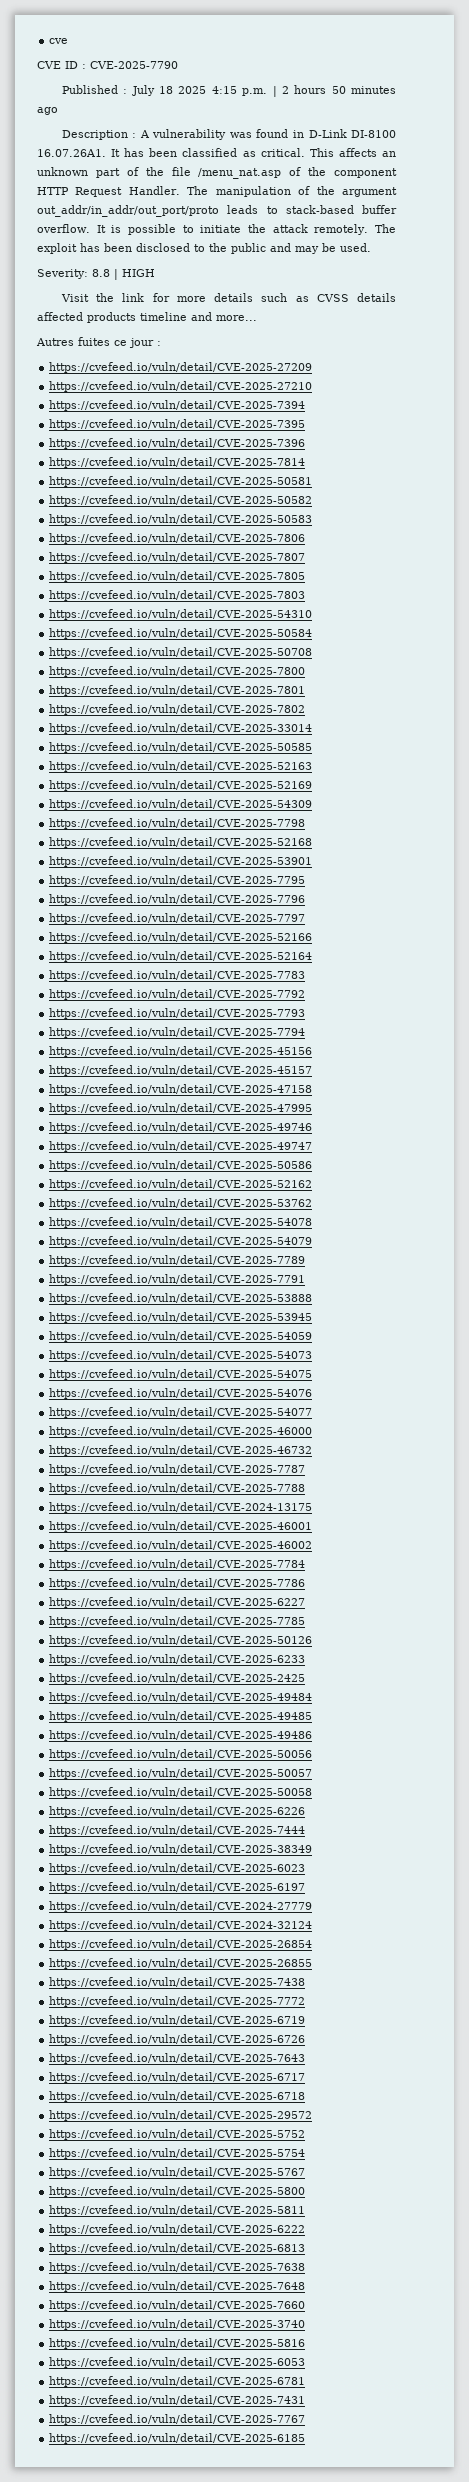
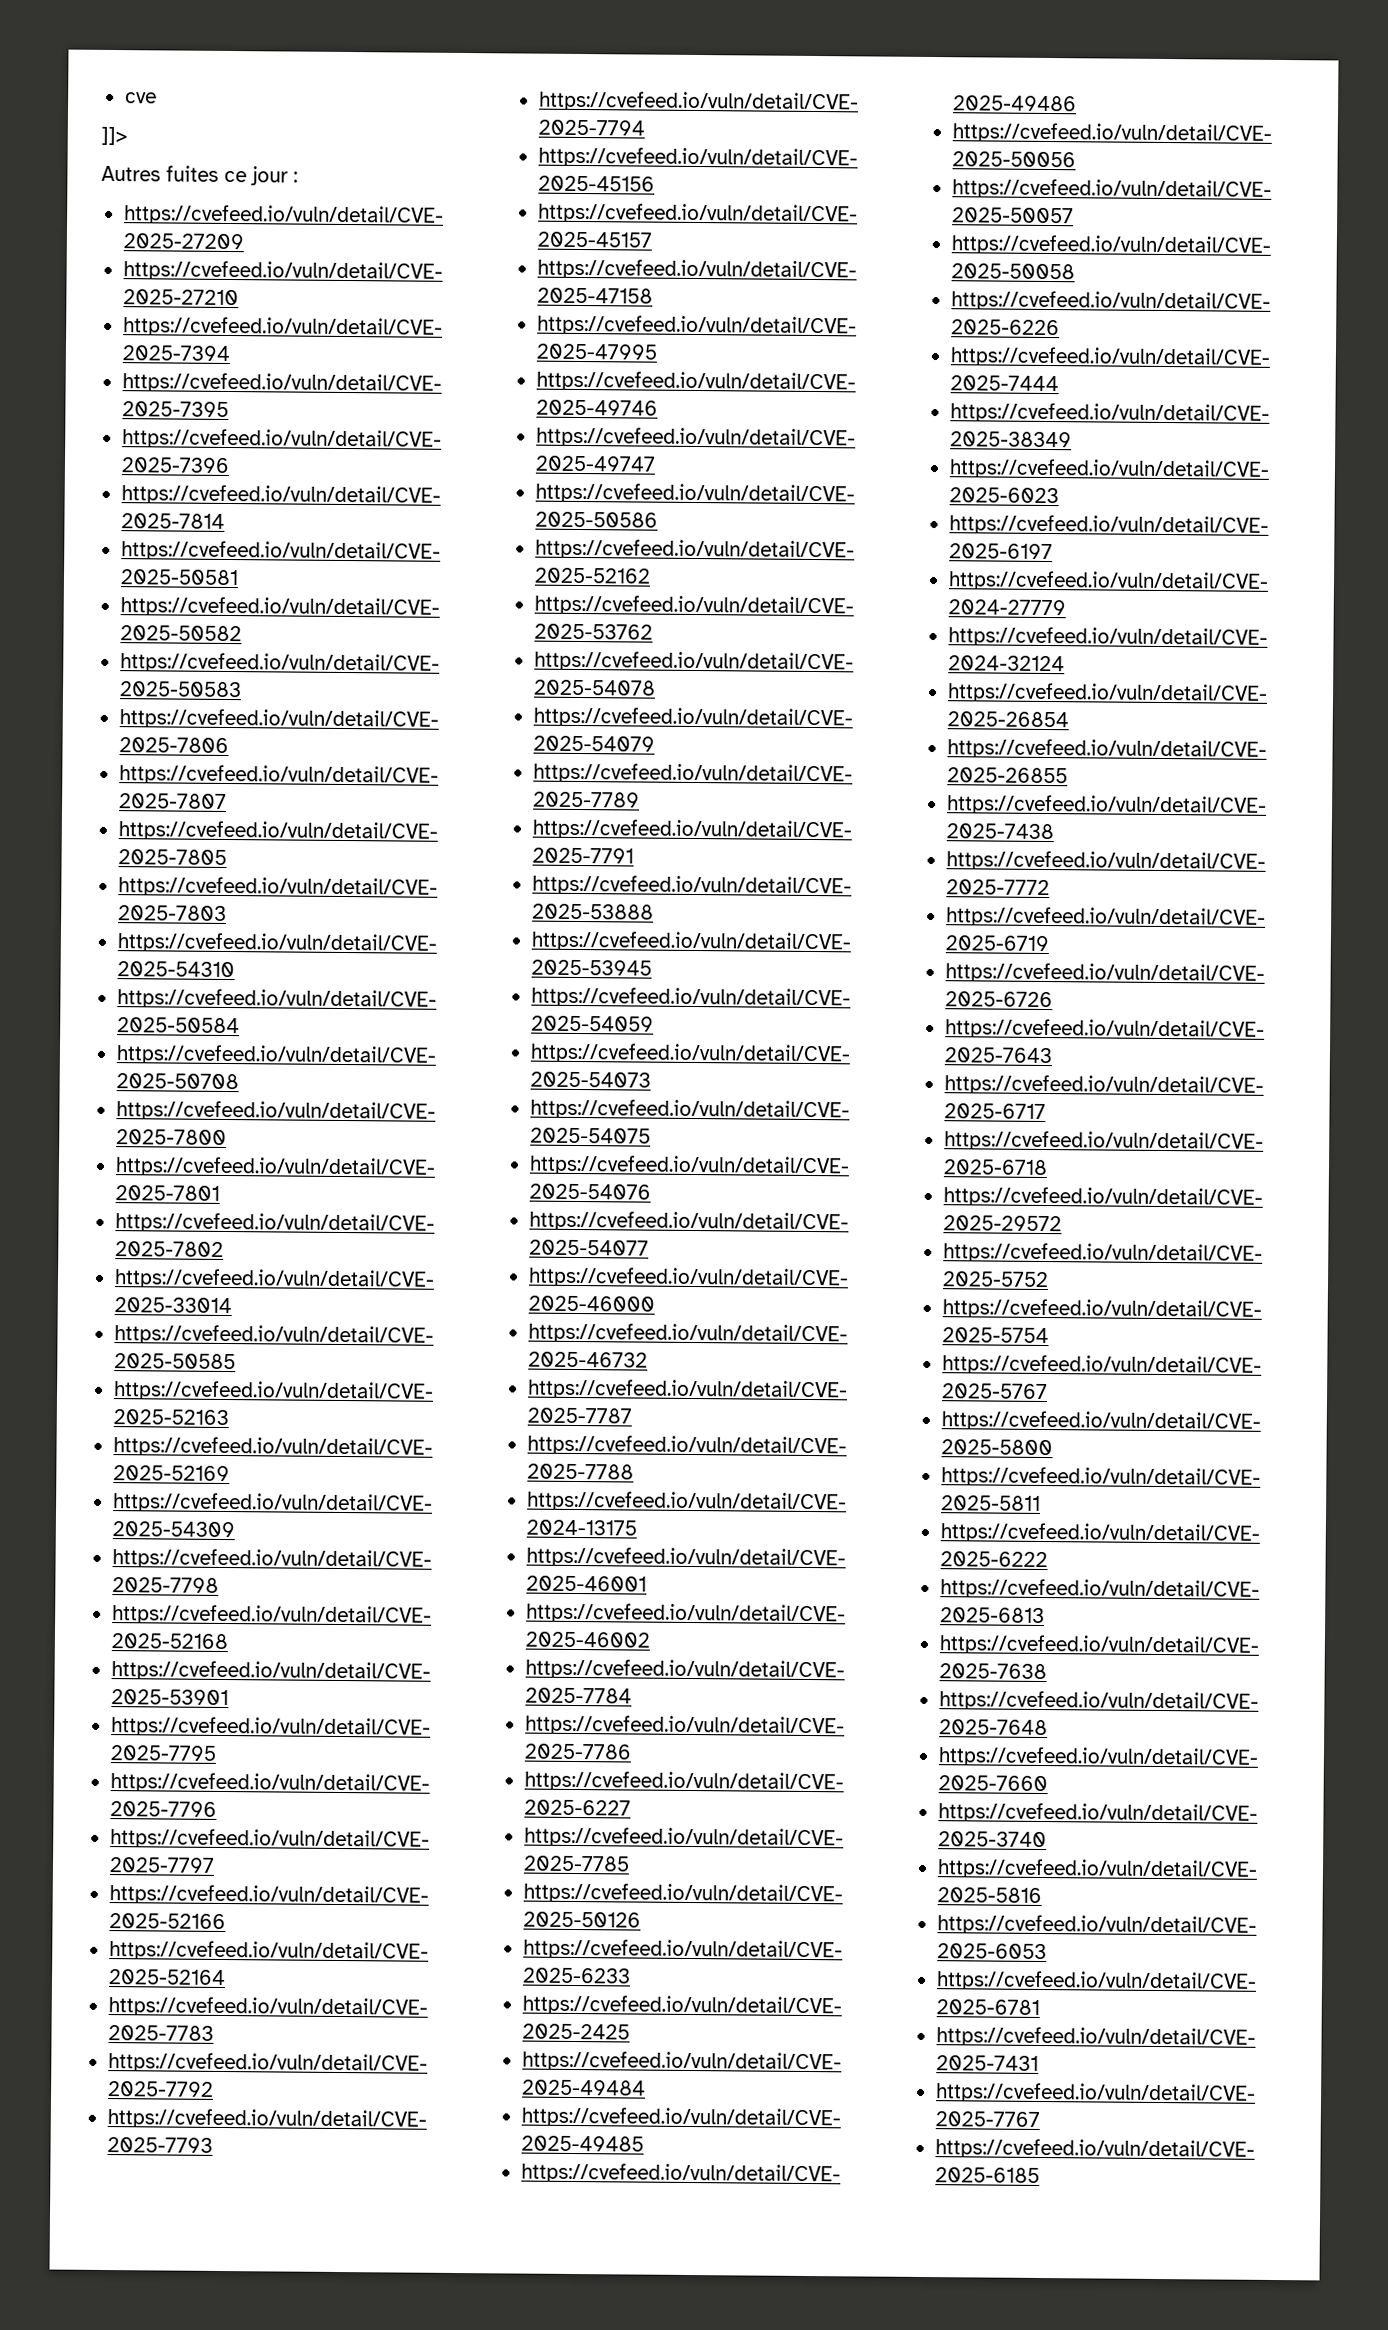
- CVE ID : CVE-2025-7790
- Published : July 18 2025 4:15 p.m. | 2 hours 50 minutes ago
- Description : A vulnerability was found in D-Link DI-8100 16.07.26A1. It has been classified as critical. This affects an unknown part of the file /menu_nat.asp of the component HTTP Request Handler. The manipulation of the argument out_addr/in_addr/out_port/proto leads to stack-based buffer overflow. It is possible to initiate the attack remotely. The exploit has been disclosed to the public and may be used.
- Severity: 8.8 | HIGH
- Visit the link for more details such as CVSS details affected products timeline and more...
+ ]]>

